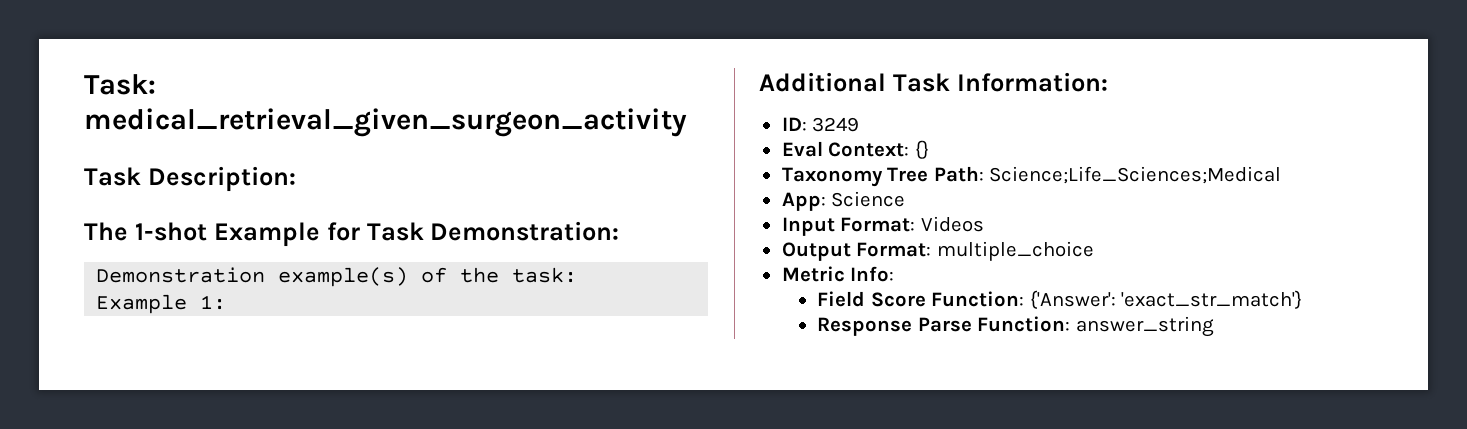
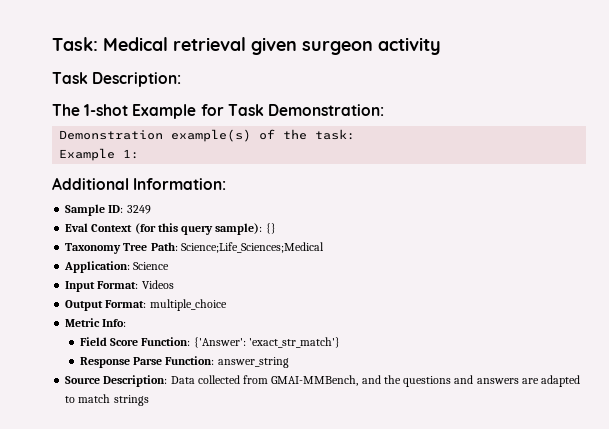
- Task: medical_retrieval_given_surgeon_activity
+ Task: Medical retrieval given surgeon activity
- Additional Task Information:
+ Additional Information:
- ID: 3249
+ Sample ID: 3249
- Eval Context: {}
+ Eval Context (for this query sample): {}
- App: Science
+ Application: Science
+ Source Description: Data collected from GMAI-MMBench, and the questions and answers are adapted to match strings

